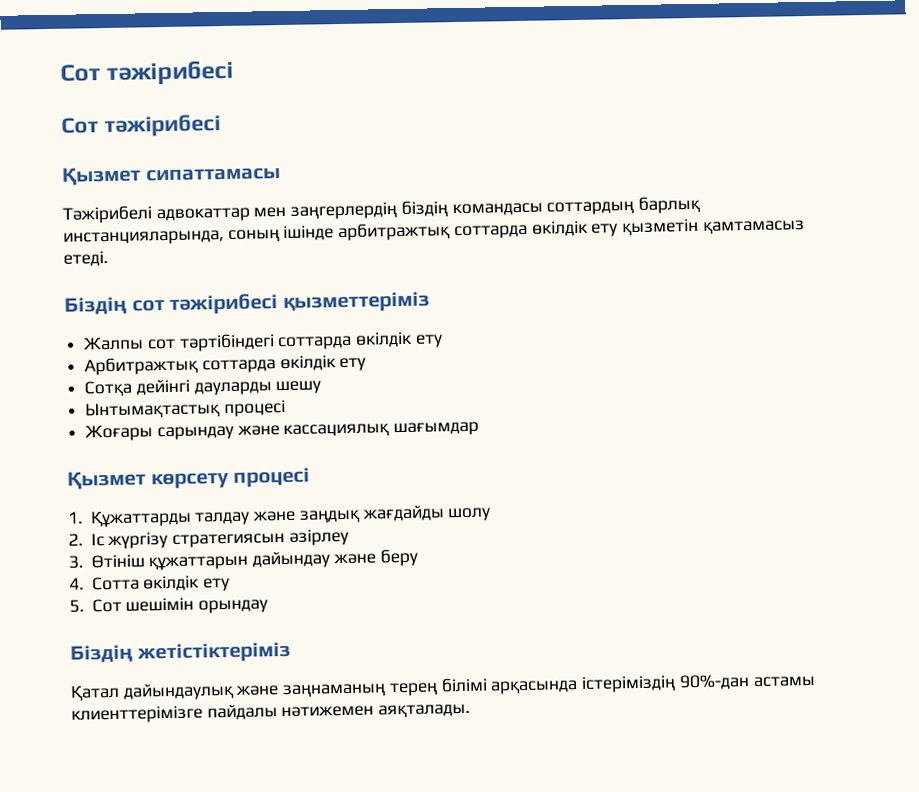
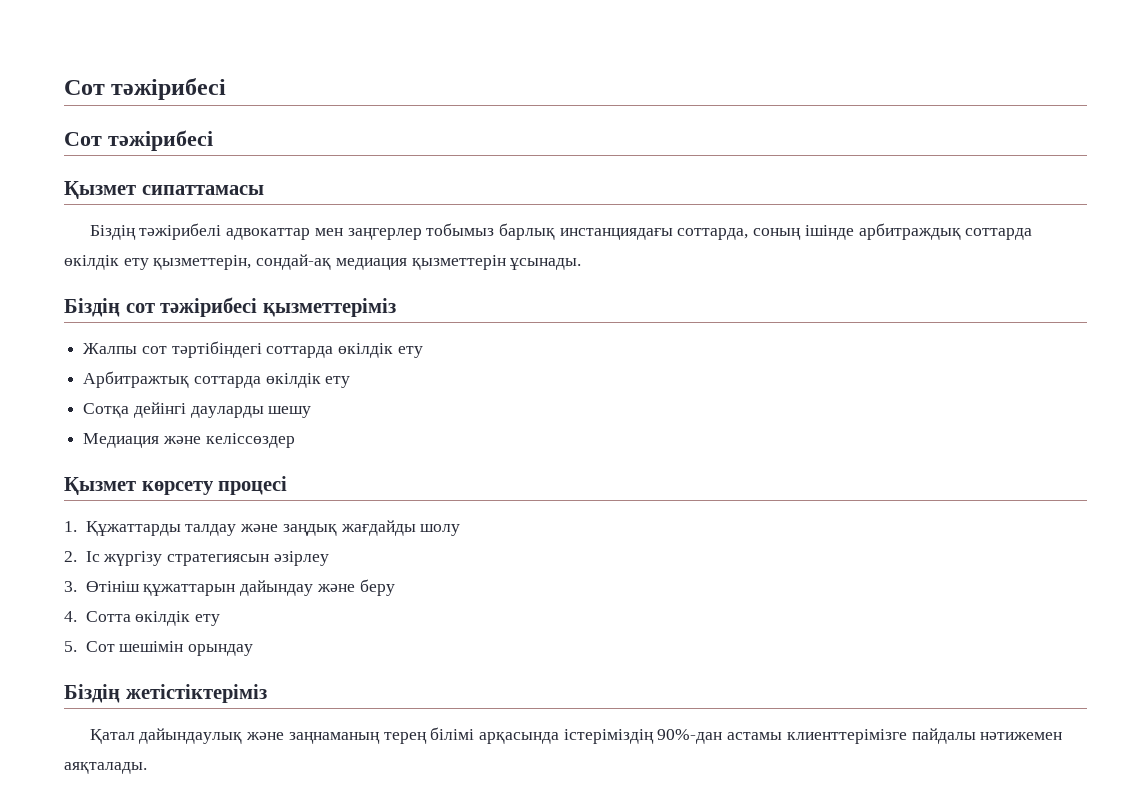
- Тәжірибелі адвокаттар мен заңгерлердің біздің командасы соттардың барлық инстанцияларында, соның ішінде арбитражтық соттарда өкілдік ету қызметін қамтамасыз етеді.
+ Біздің тәжірибелі адвокаттар мен заңгерлер тобымыз барлық инстанциядағы соттарда, соның ішінде арбитраждық соттарда өкілдік ету қызметтерін, сондай-ақ медиация қызметтерін ұсынады.
- Ынтымақтастық процесі
- Жоғары сарындау және кассациялық шағымдар
+ Медиация және келіссөздер

